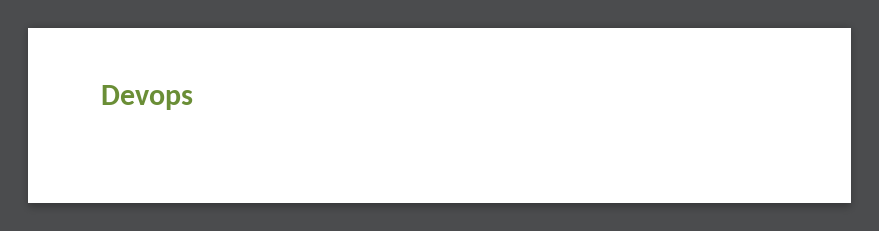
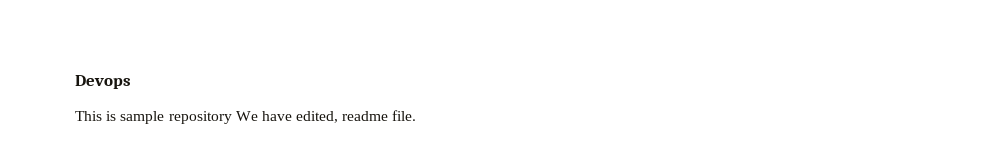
+ This is sample repository We have edited, readme file.

